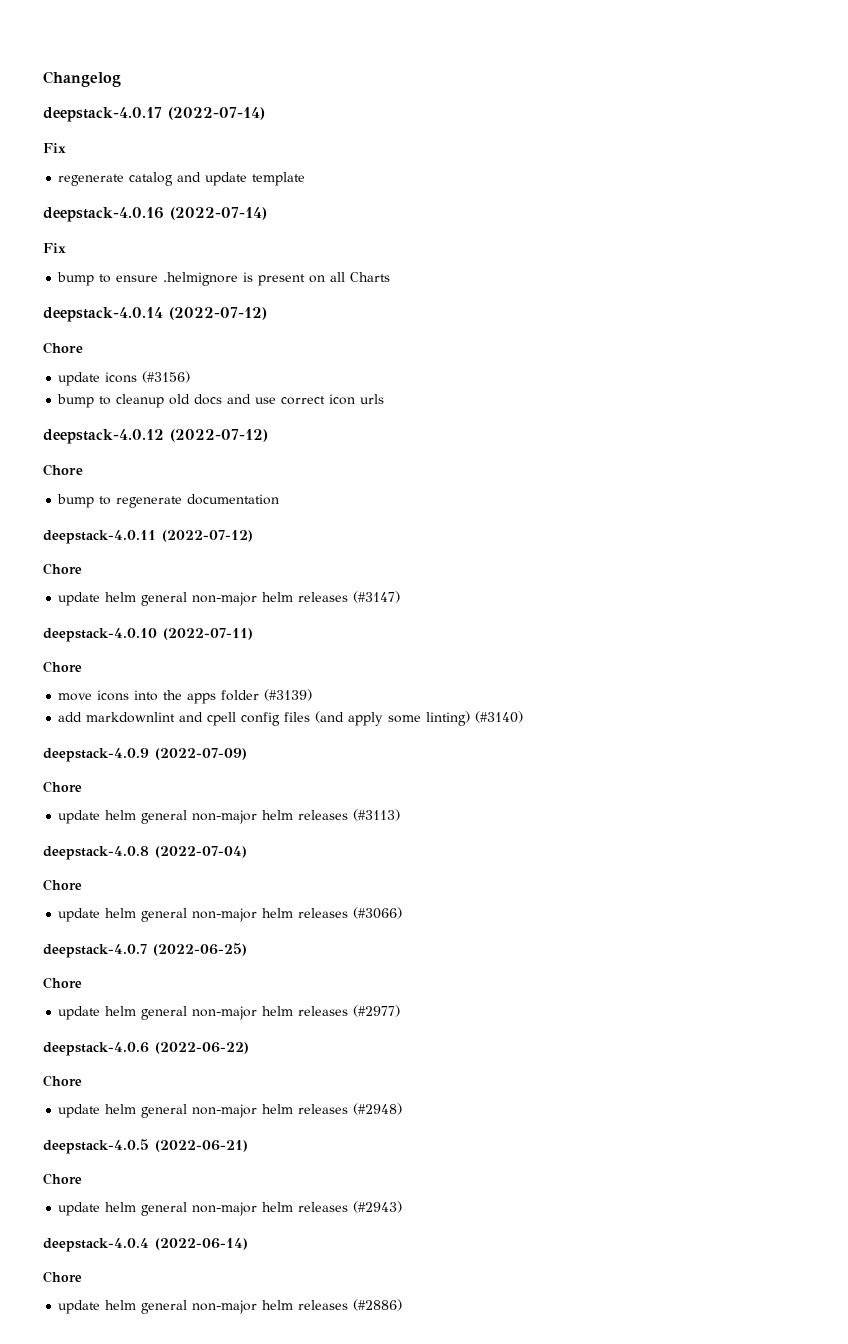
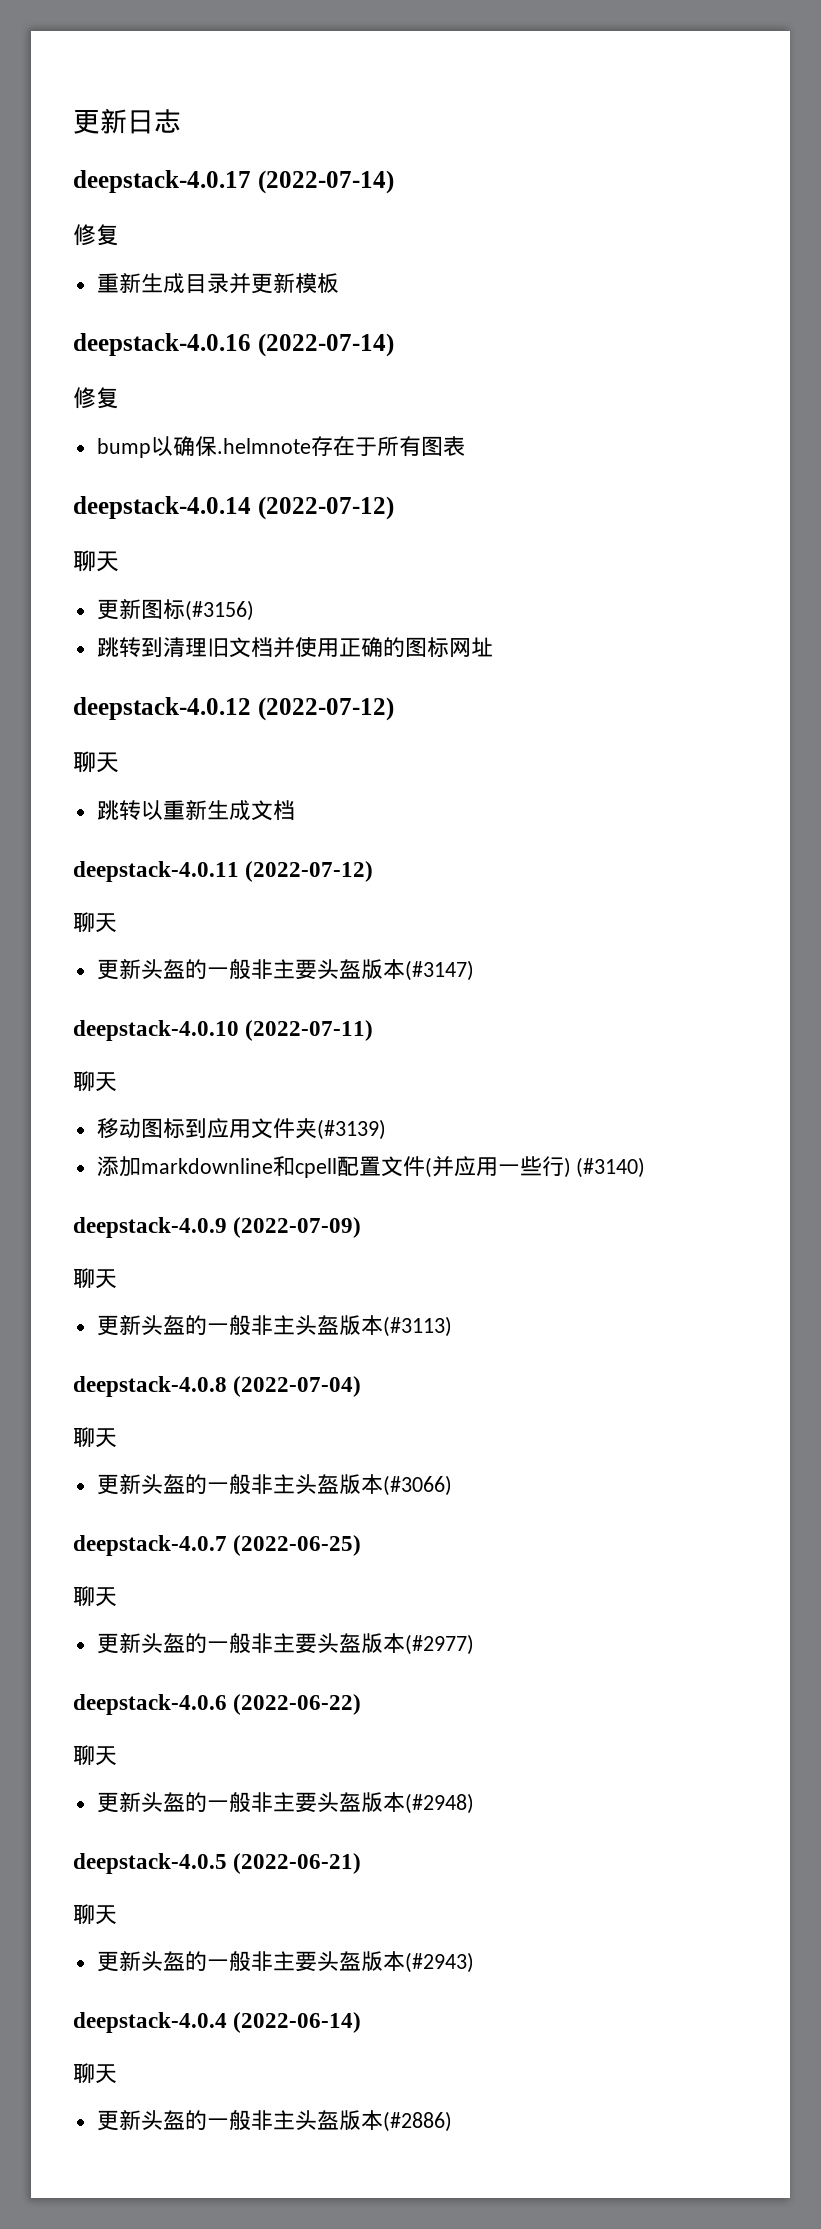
- Changelog
+ 更新日志
  deepstack-4.0.17 (2022-07-14)
- Fix
- regenerate catalog and update template
+ 修复
+ 重新生成目录并更新模板
  deepstack-4.0.16 (2022-07-14)
- Fix
- bump to ensure .helmignore is present on all Charts
+ 修复
+ bump以确保.helmnote存在于所有图表
  deepstack-4.0.14 (2022-07-12)
- Chore
- update icons (#3156)
- bump to cleanup old docs and use correct icon urls
+ 聊天
+ 更新图标(#3156)
+ 跳转到清理旧文档并使用正确的图标网址
  deepstack-4.0.12 (2022-07-12)
- Chore
- bump to regenerate documentation
+ 聊天
+ 跳转以重新生成文档
  deepstack-4.0.11 (2022-07-12)
- Chore
- update helm general non-major helm releases (#3147)
+ 聊天
+ 更新头盔的一般非主要头盔版本(#3147)
  deepstack-4.0.10 (2022-07-11)
- Chore
- move icons into the apps folder (#3139)
- add markdownlint and cpell config files (and apply some linting) (#3140)
+ 聊天
+ 移动图标到应用文件夹(#3139)
+ 添加markdownline和cpell配置文件(并应用一些行) (#3140)
  deepstack-4.0.9 (2022-07-09)
- Chore
- update helm general non-major helm releases (#3113)
+ 聊天
+ 更新头盔的一般非主头盔版本(#3113)
  deepstack-4.0.8 (2022-07-04)
- Chore
- update helm general non-major helm releases (#3066)
+ 聊天
+ 更新头盔的一般非主头盔版本(#3066)
  deepstack-4.0.7 (2022-06-25)
- Chore
- update helm general non-major helm releases (#2977)
+ 聊天
+ 更新头盔的一般非主要头盔版本(#2977)
  deepstack-4.0.6 (2022-06-22)
- Chore
- update helm general non-major helm releases (#2948)
+ 聊天
+ 更新头盔的一般非主要头盔版本(#2948)
  deepstack-4.0.5 (2022-06-21)
- Chore
- update helm general non-major helm releases (#2943)
+ 聊天
+ 更新头盔的一般非主要头盔版本(#2943)
  deepstack-4.0.4 (2022-06-14)
- Chore
- update helm general non-major helm releases (#2886)
+ 聊天
+ 更新头盔的一般非主头盔版本(#2886)

